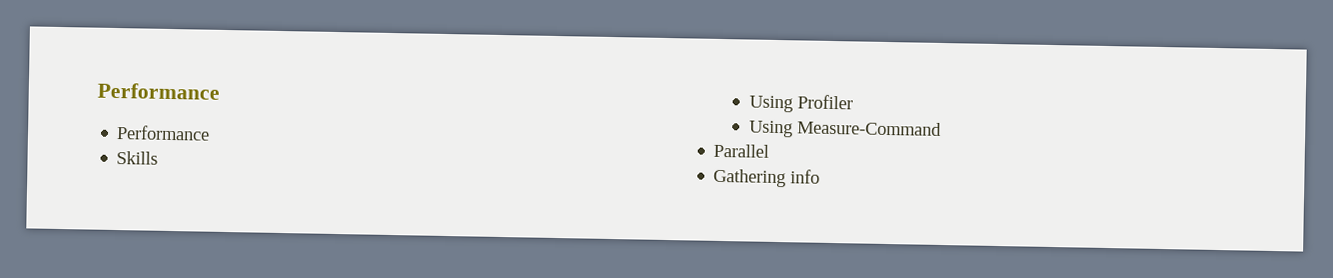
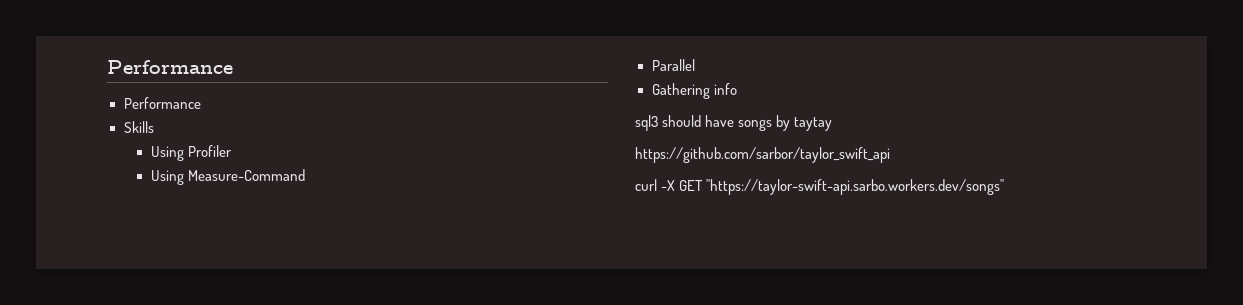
+ sql3 should have songs by taytay
+ https://github.com/sarbor/taylor_swift_api
+ curl -X GET "https://taylor-swift-api.sarbo.workers.dev/songs"

